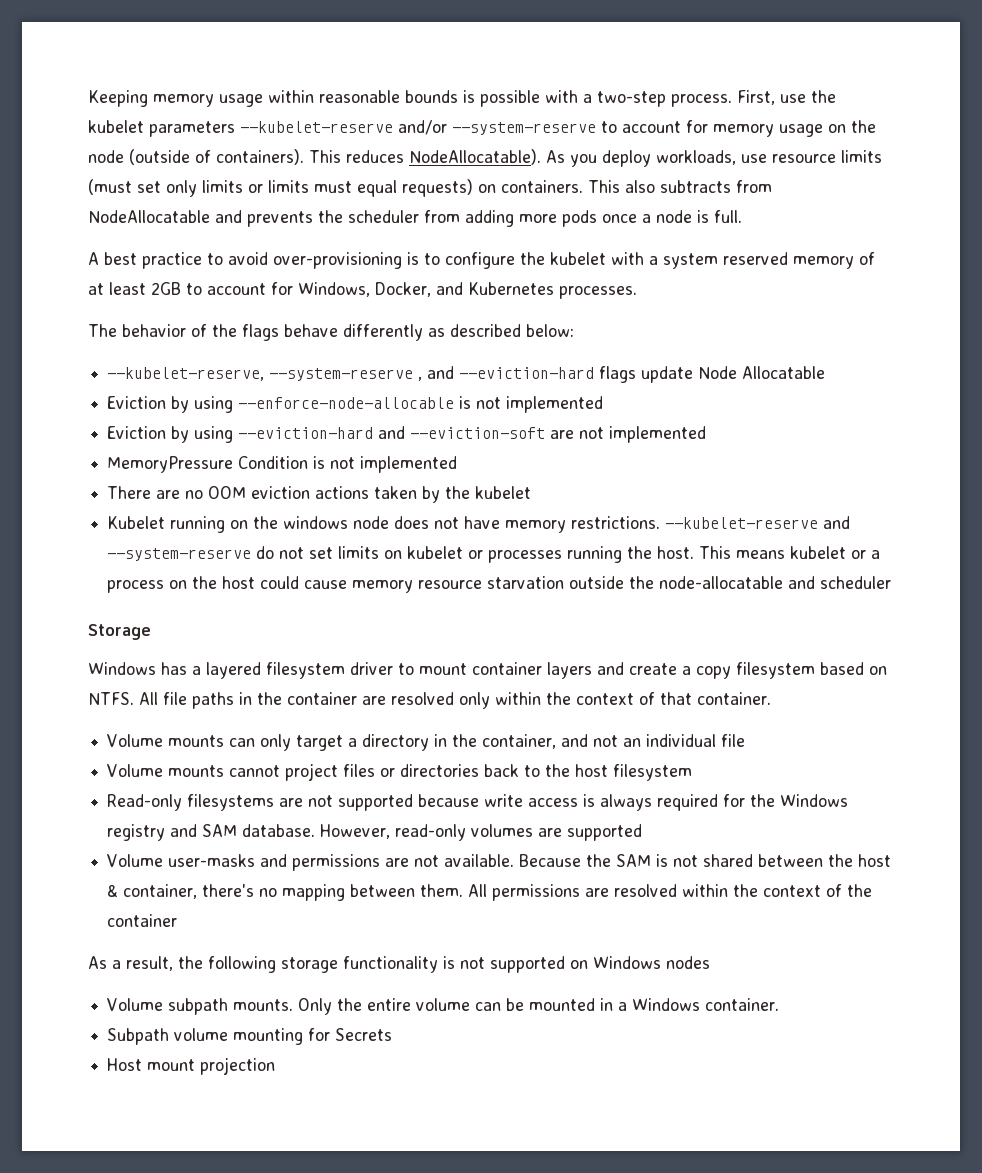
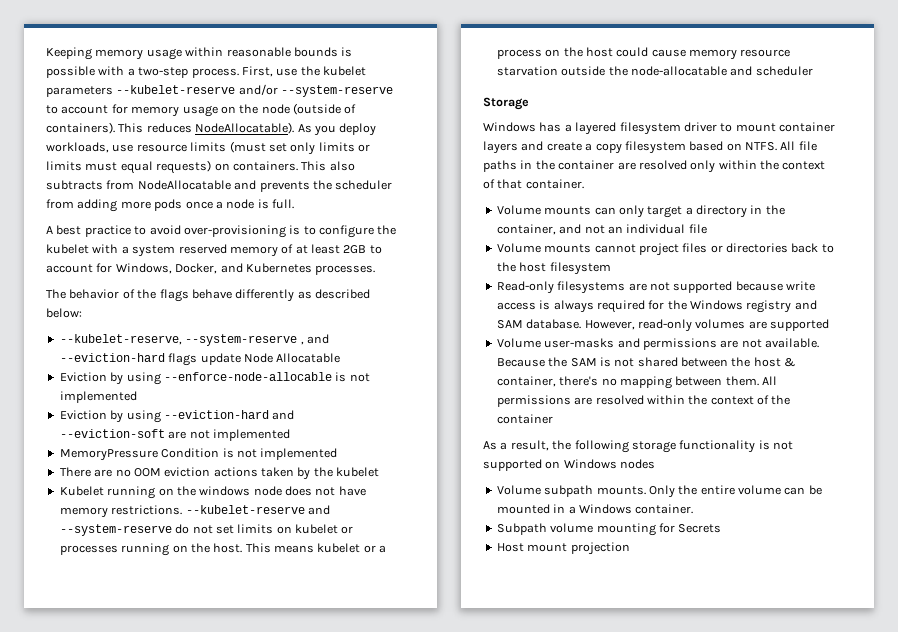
- --kubelet-reserve and --system-reserve do not set limits on kubelet or processes running the host.
+ --kubelet-reserve and --system-reserve do not set limits on kubelet or processes running on the host.

